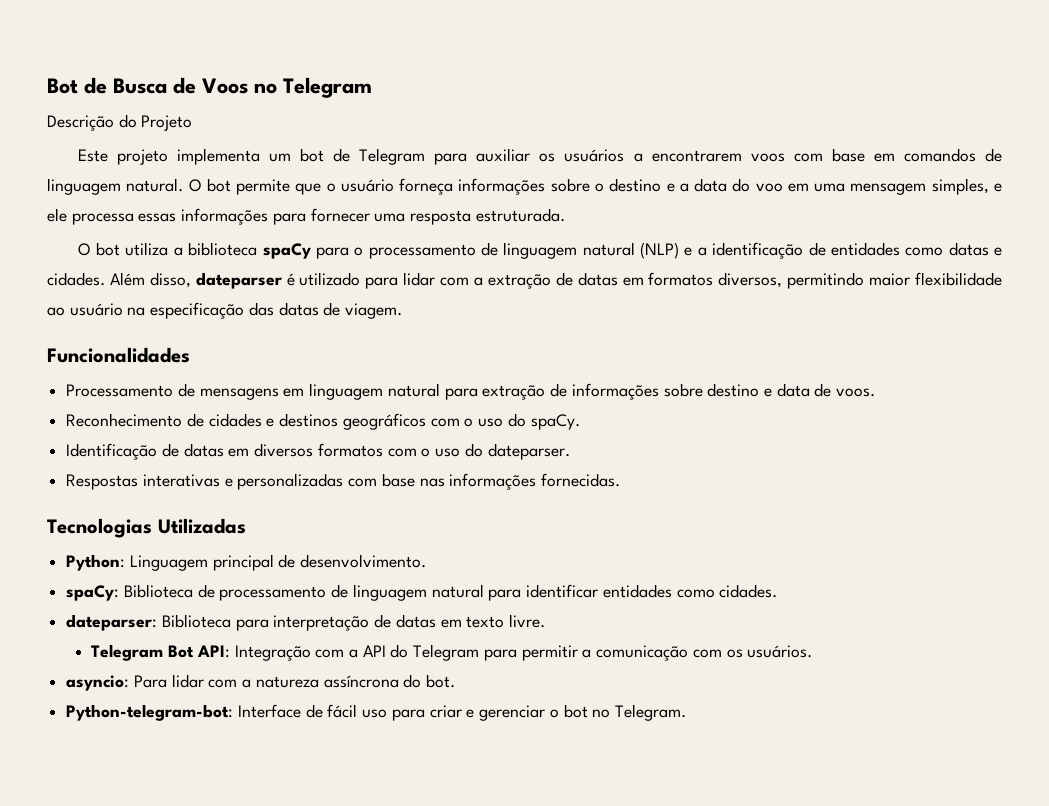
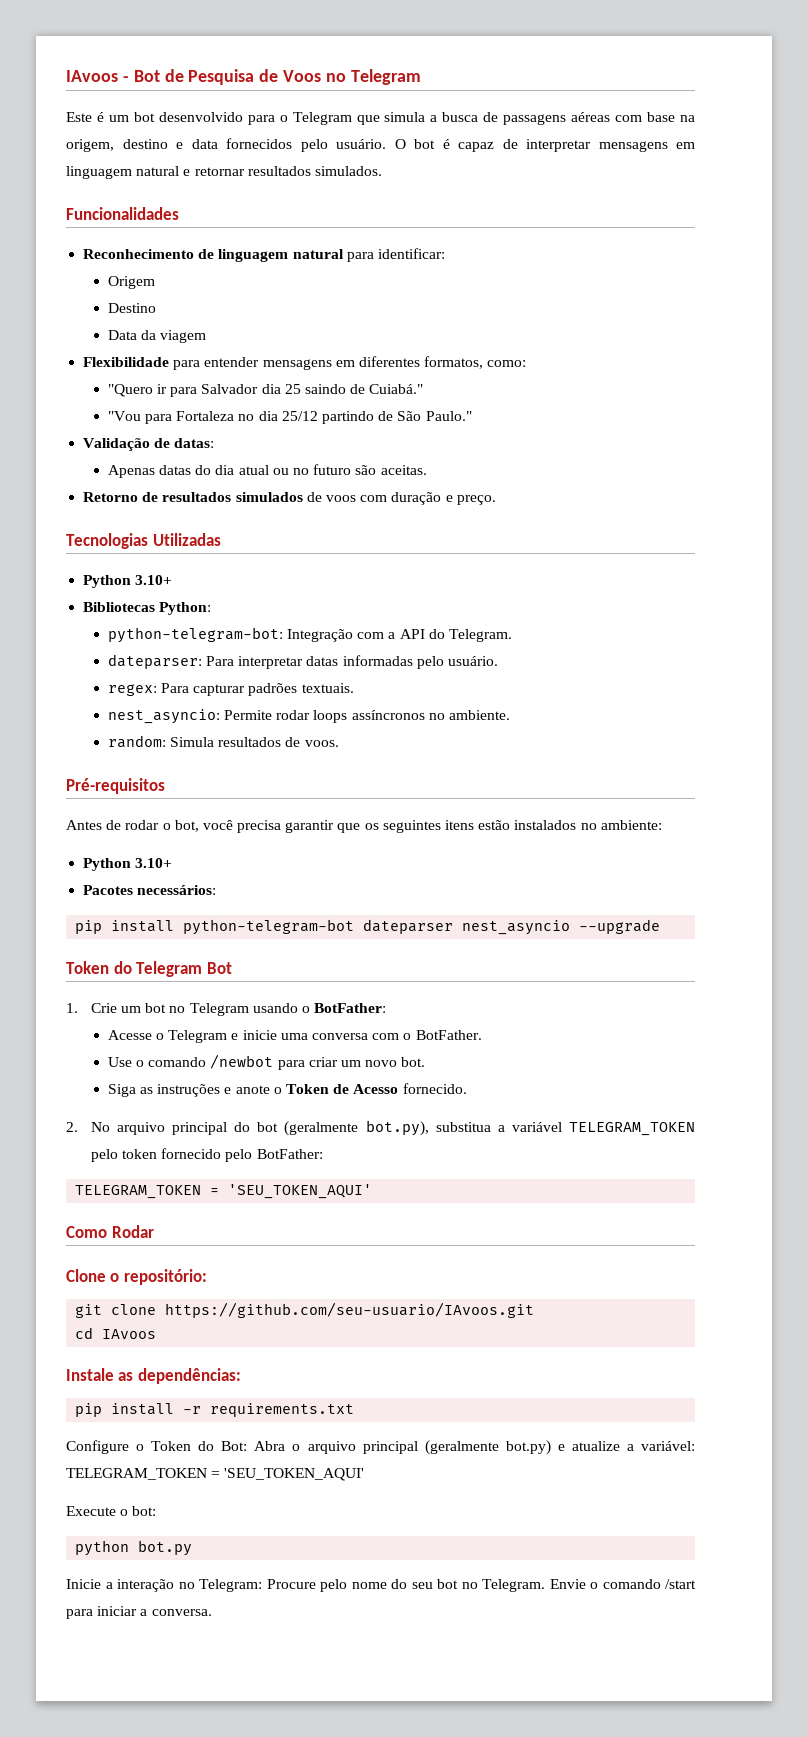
- Bot de Busca de Voos no Telegram
+ IAvoos - Bot de Pesquisa de Voos no Telegram
- Descrição do Projeto
- Este projeto implementa um bot de Telegram para auxiliar os usuários a encontrarem voos com base em comandos de linguagem natural. O bot permite que o usuário forneça informações sobre o destino e a data do voo em uma mensagem simples, e ele processa essas informações para fornecer uma resposta estruturada.
- O bot utiliza a biblioteca spaCy para o processamento de linguagem natural (NLP) e a identificação de entidades como datas e cidades. Além disso, dateparser é utilizado para lidar com a extração de datas em formatos diversos, permitindo maior flexibilidade ao usuário na especificação das datas de viagem.
+ Este é um bot desenvolvido para o Telegram que simula a busca de passagens aéreas com base na origem, destino e data fornecidos pelo usuário. O bot é capaz de interpretar mensagens em linguagem natural e retornar resultados simulados.
  Funcionalidades
- Processamento de mensagens em linguagem natural para extração de informações sobre destino e data de voos.
- Reconhecimento de cidades e destinos geográficos com o uso do spaCy.
- Identificação de datas em diversos formatos com o uso do dateparser.
- Respostas interativas e personalizadas com base nas informações fornecidas.
+ Reconhecimento de linguagem natural para identificar:
+ Origem
+ Destino
+ Data da viagem
+ Flexibilidade para entender mensagens em diferentes formatos, como:
+ "Quero ir para Salvador dia 25 saindo de Cuiabá."
+ "Vou para Fortaleza no dia 25/12 partindo de São Paulo."
+ Validação de datas:
+ Apenas datas do dia atual ou no futuro são aceitas.
+ Retorno de resultados simulados de voos com duração e preço.
  Tecnologias Utilizadas
- Python: Linguagem principal de desenvolvimento.
- spaCy: Biblioteca de processamento de linguagem natural para identificar entidades como cidades.
- dateparser: Biblioteca para interpretação de datas em texto livre.
- Telegram Bot API: Integração com a API do Telegram para permitir a comunicação com os usuários.
- asyncio: Para lidar com a natureza assíncrona do bot.
- Python-telegram-bot: Interface de fácil uso para criar e gerenciar o bot no Telegram.
+ Python 3.10+
+ Bibliotecas Python:
+ python-telegram-bot: Integração com a API do Telegram.
+ dateparser: Para interpretar datas informadas pelo usuário.
+ regex: Para capturar padrões textuais.
+ nest_asyncio: Permite rodar loops assíncronos no ambiente.
+ random: Simula resultados de voos.
+ Pré-requisitos
+ Antes de rodar o bot, você precisa garantir que os seguintes itens estão instalados no ambiente:
+ Python 3.10+
+ Pacotes necessários:
+ pip install python-telegram-bot dateparser nest_asyncio --upgrade
+ Token do Telegram Bot
+ 1. Crie um bot no Telegram usando o BotFather:
+ Acesse o Telegram e inicie uma conversa com o BotFather.
+ Use o comando /newbot para criar um novo bot.
+ Siga as instruções e anote o Token de Acesso fornecido.
+ 2. No arquivo principal do bot (geralmente bot.py), substitua a variável TELEGRAM_TOKEN pelo token fornecido pelo BotFather:
+ TELEGRAM_TOKEN = 'SEU_TOKEN_AQUI'
+ Como Rodar
+ Clone o repositório:
+ git clone https://github.com/seu-usuario/IAvoos.git
+ cd IAvoos
+ Instale as dependências:
+ pip install -r requirements.txt
+ Configure o Token do Bot: Abra o arquivo principal (geralmente bot.py) e atualize a variável: TELEGRAM_TOKEN = 'SEU_TOKEN_AQUI'
+ Execute o bot:
+ python bot.py
+ Inicie a interação no Telegram: Procure pelo nome do seu bot no Telegram. Envie o comando /start para iniciar a conversa.

